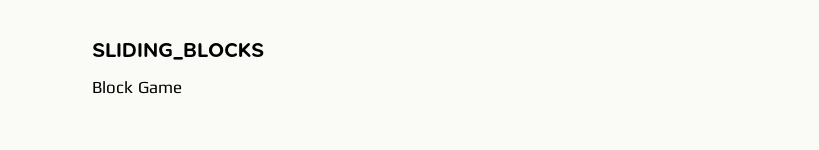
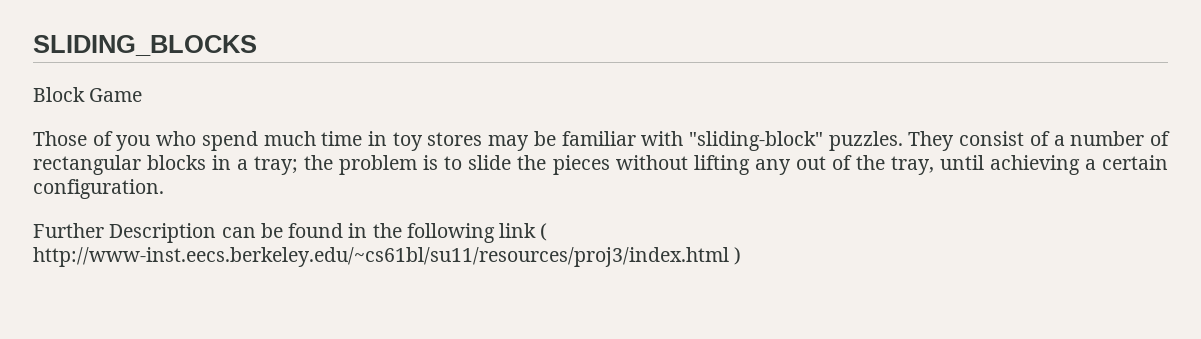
+ Those of you who spend much time in toy stores may be familiar with "sliding-block" puzzles. They consist of a number of rectangular blocks in a tray; the problem is to slide the pieces without lifting any out of the tray, until achieving a certain configuration.
+ Further Description can be found in the following link ( http://www-inst.eecs.berkeley.edu/~cs61bl/su11/resources/proj3/index.html )

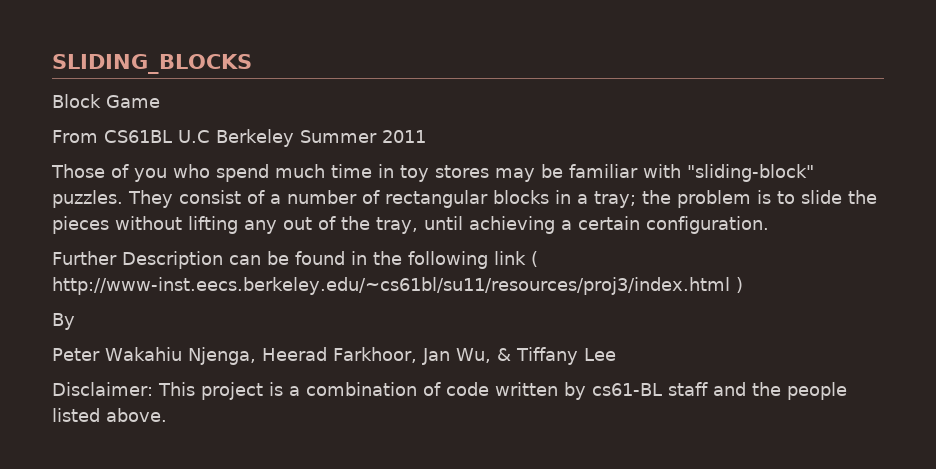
+ From CS61BL U.C Berkeley Summer 2011
+ By
+ Peter Wakahiu Njenga, Heerad Farkhoor, Jan Wu, & Tiffany Lee
+ Disclaimer: This project is a combination of code written by cs61-BL staff and the people listed above.

